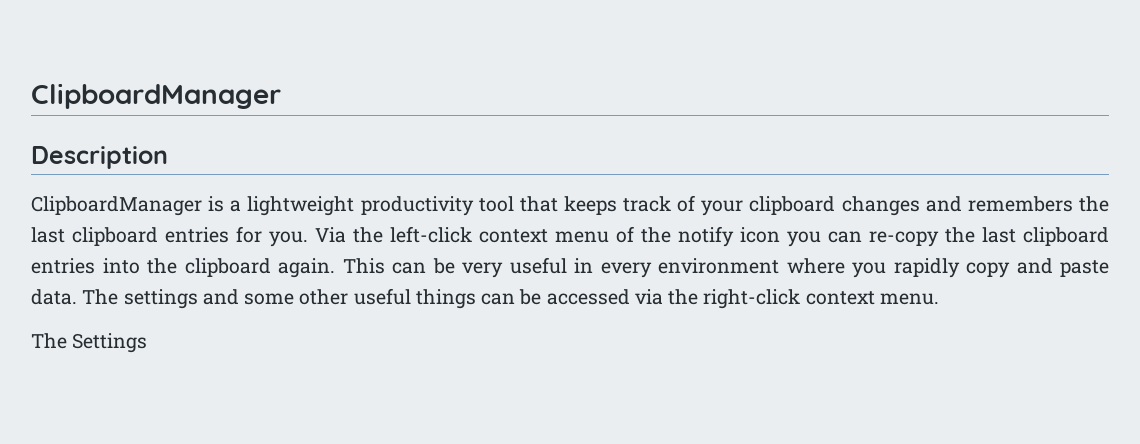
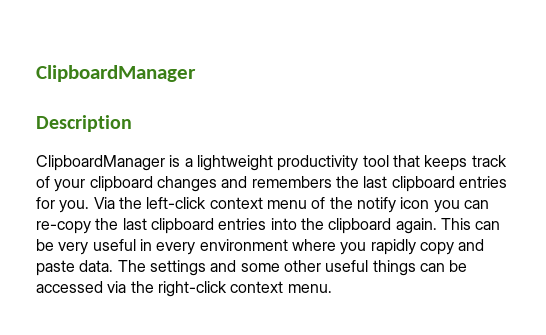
- The Settings

